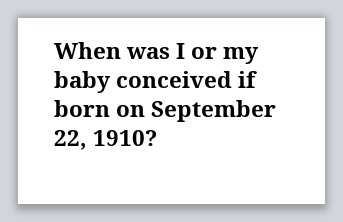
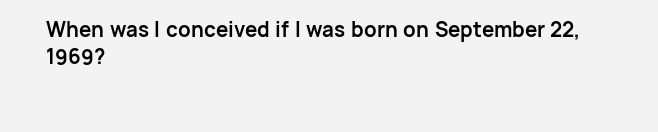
- When was I or my baby conceived if born on September 22, 1910?
+ When was I conceived if I was born on September 22, 1969?

